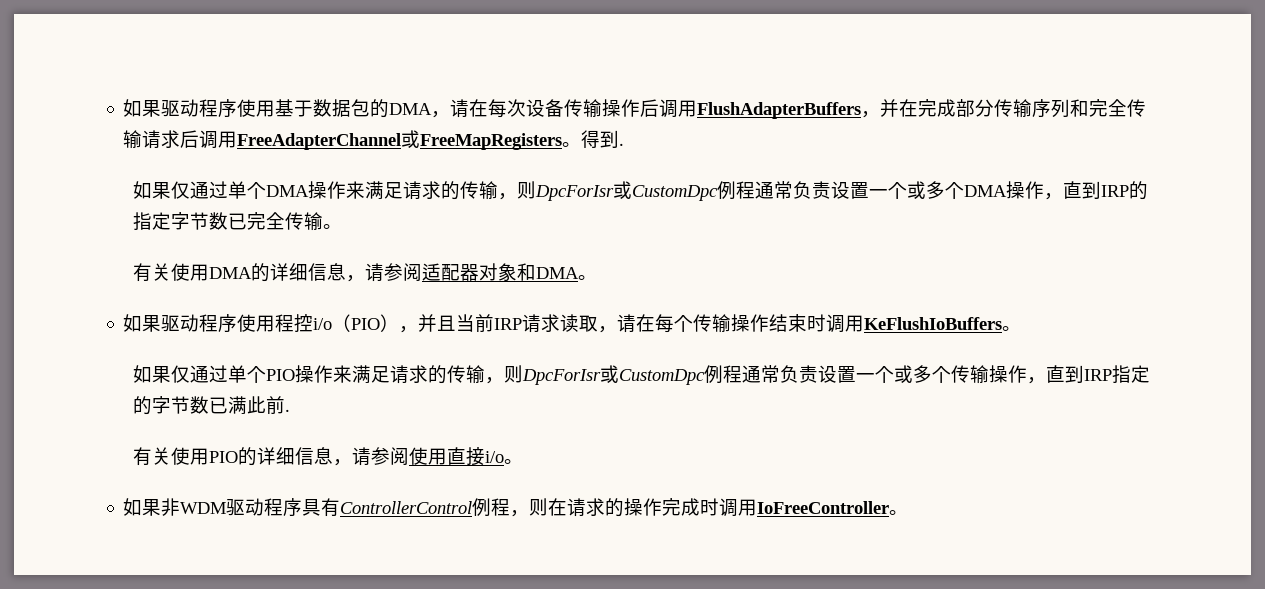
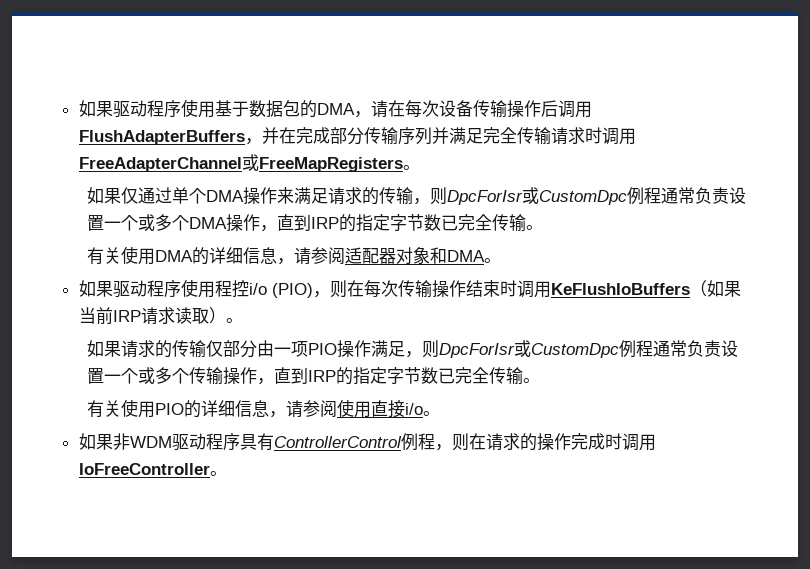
- 如果驱动程序使用基于数据包的DMA，请在每次设备传输操作后调用FlushAdapterBuffers，并在完成部分传输序列和完全传输请求后调用FreeAdapterChannel或FreeMapRegisters。得到.
+ 如果驱动程序使用基于数据包的DMA，请在每次设备传输操作后调用FlushAdapterBuffers，并在完成部分传输序列并满足完全传输请求时调用FreeAdapterChannel或FreeMapRegisters。
- 如果驱动程序使用程控i/o（PIO），并且当前IRP请求读取，请在每个传输操作结束时调用KeFlushIoBuffers。
- 如果仅通过单个PIO操作来满足请求的传输，则DpcForIsr或CustomDpc例程通常负责设置一个或多个传输操作，直到IRP指定的字节数已满此前.
+ 如果驱动程序使用程控i/o (PIO)，则在每次传输操作结束时调用KeFlushIoBuffers（如果当前IRP请求读取）。
+ 如果请求的传输仅部分由一项PIO操作满足，则DpcForIsr或CustomDpc例程通常负责设置一个或多个传输操作，直到IRP的指定字节数已完全传输。

